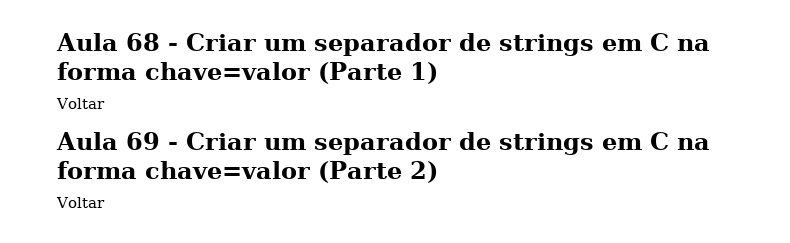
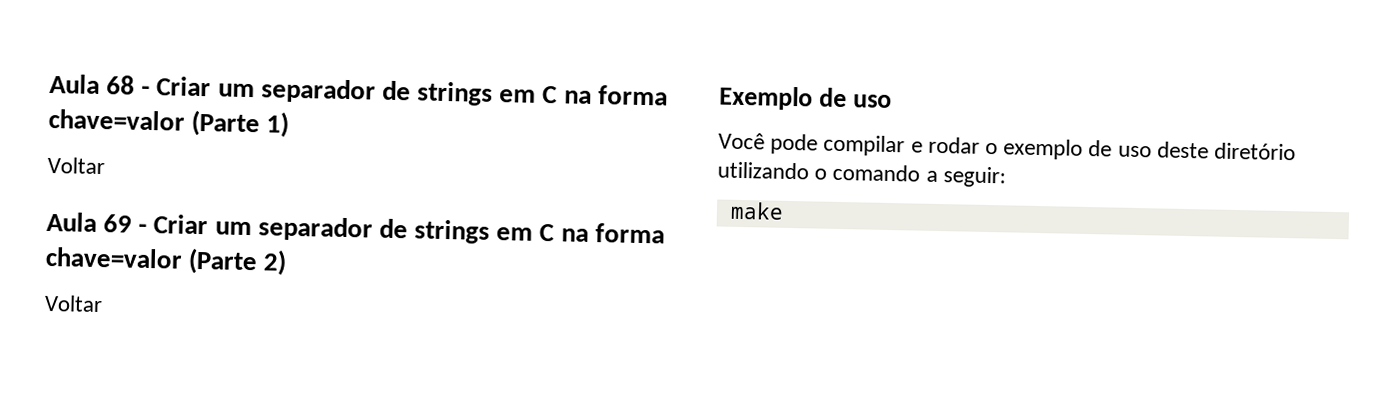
+ Exemplo de uso
+ Você pode compilar e rodar o exemplo de uso deste diretório utilizando o comando a seguir:
+ make

